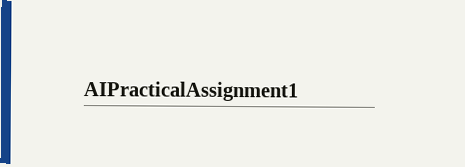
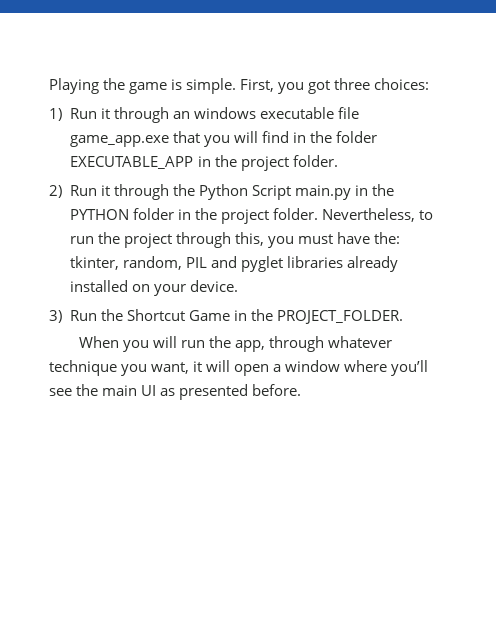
- AIPracticalAssignment1
+ Playing the game is simple. First, you got three choices:
+ 1) Run it through an windows executable file game_app.exe that you will find in the folder EXECUTABLE_APP in the project folder.
+ 2) Run it through the Python Script main.py in the PYTHON folder in the project folder. Nevertheless, to run the project through this, you must have the: tkinter, random, PIL and pyglet libraries already installed on your device.
+ 3) Run the Shortcut Game in the PROJECT_FOLDER.
+ When you will run the app, through whatever technique you want, it will open a window where you’ll see the main UI as presented before.

